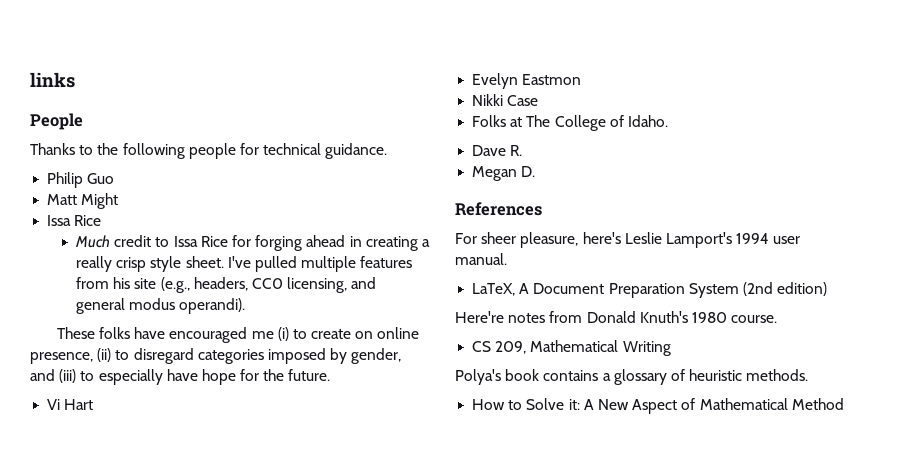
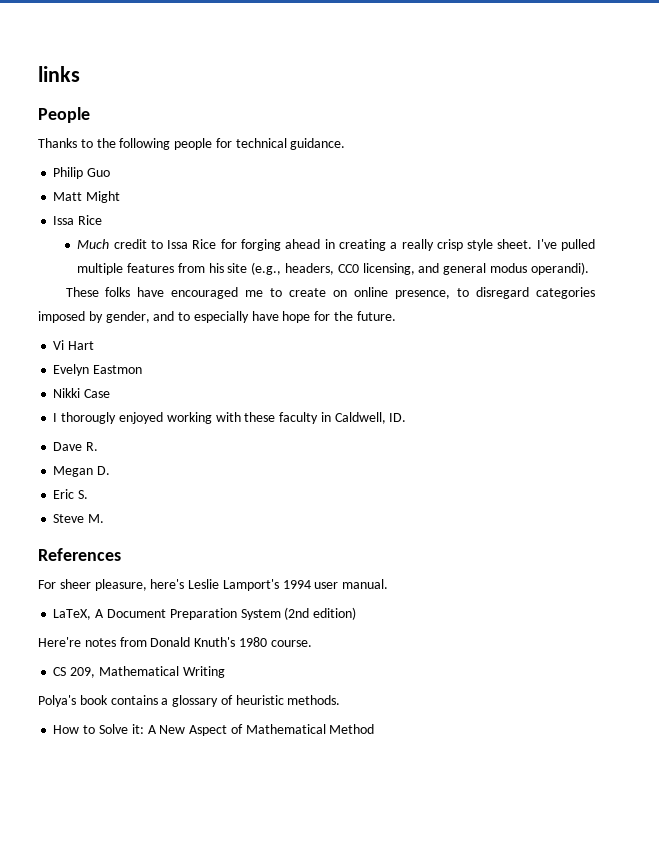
- These folks have encouraged me (i) to create on online presence, (ii) to disregard categories imposed by gender, and (iii) to especially have hope for the future.
+ These folks have encouraged me to create on online presence, to disregard categories imposed by gender, and to especially have hope for the future.
- Folks at The College of Idaho.
+ I thorougly enjoyed working with these faculty in Caldwell, ID.
+ Eric S.
+ Steve M.

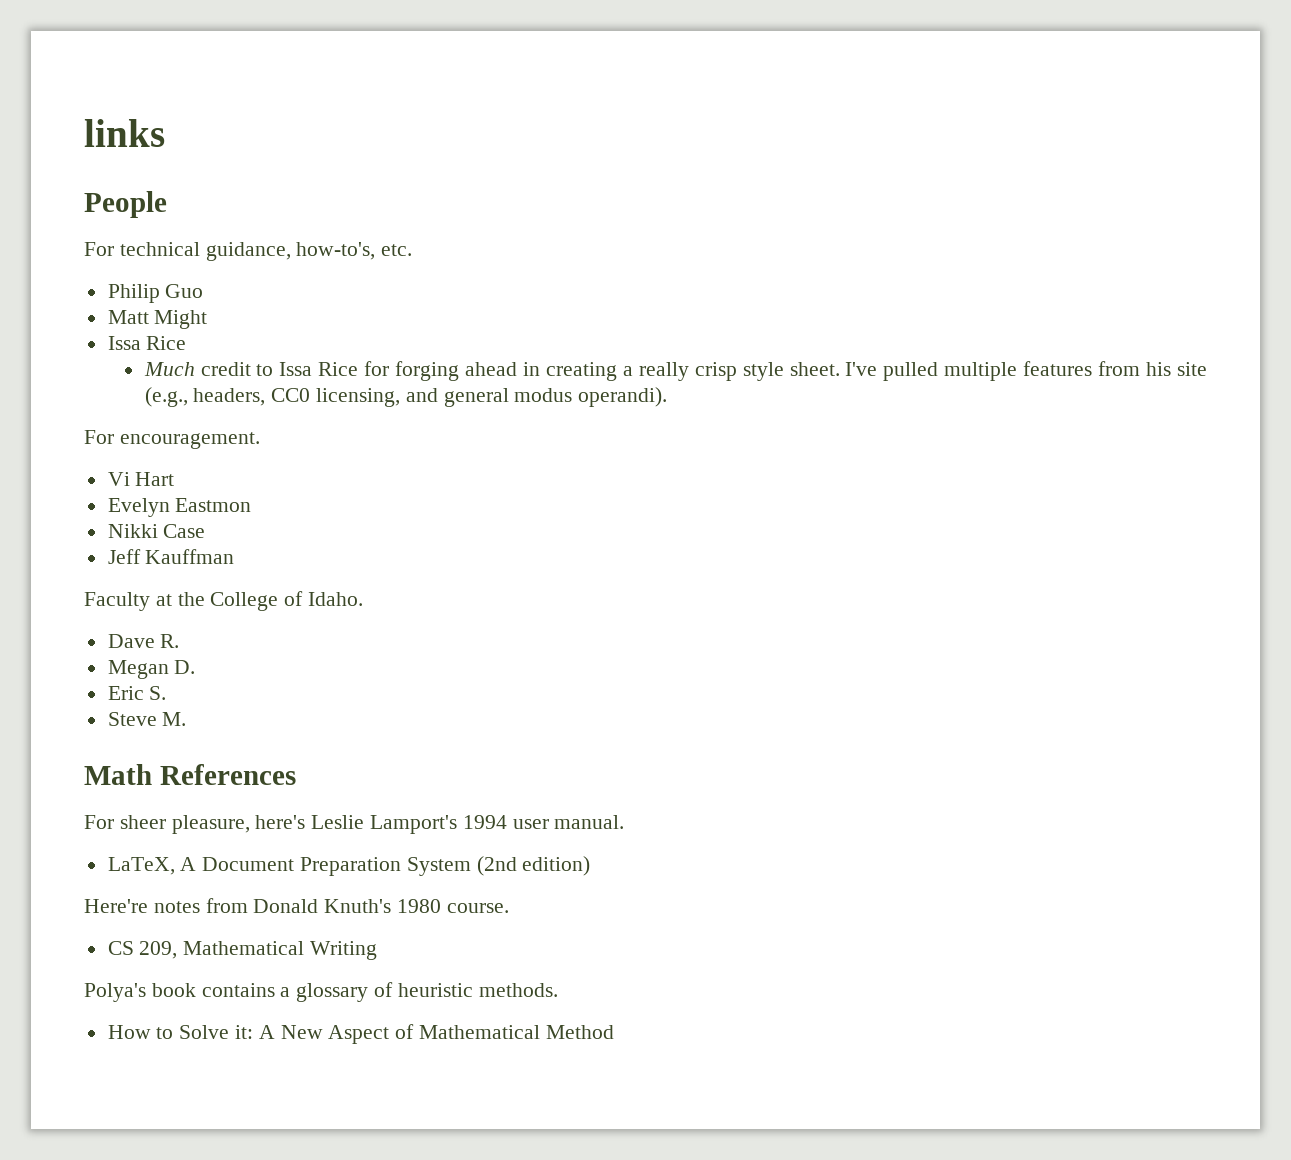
- Thanks to the following people for technical guidance.
+ For technical guidance, how-to's, etc.
- These folks have encouraged me to create on online presence, to disregard categories imposed by gender, and to especially have hope for the future.
+ For encouragement.
- I thorougly enjoyed working with these faculty in Caldwell, ID.
+ Jeff Kauffman
+ Faculty at the College of Idaho.
- References
+ Math References

